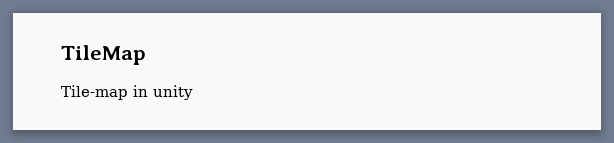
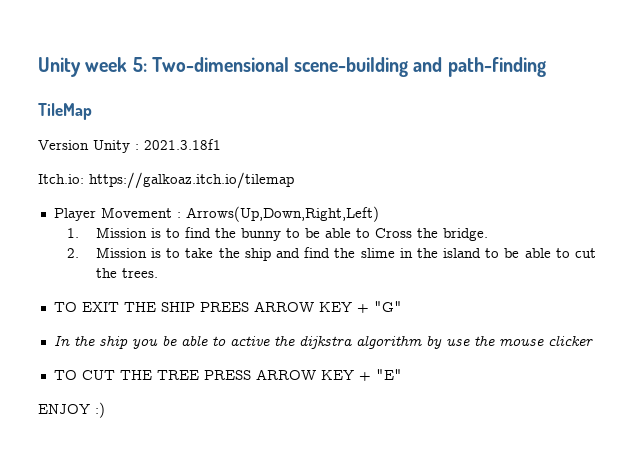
+ Unity week 5: Two-dimensional scene-building and path-finding
  TileMap
- Tile-map in unity
+ Version Unity : 2021.3.18f1
+ Itch.io: https://galkoaz.itch.io/tilemap
+ Player Movement : Arrows(Up,Down,Right,Left)
+ 1. Mission is to find the bunny to be able to Cross the bridge.
+ 2. Mission is to take the ship and find the slime in the island to be able to cut the trees.
+ TO EXIT THE SHIP PREES ARROW KEY + "G"
+ In the ship you be able to active the dijkstra algorithm by use the mouse clicker
+ TO CUT THE TREE PRESS ARROW KEY + "E"
+ ENJOY :)

